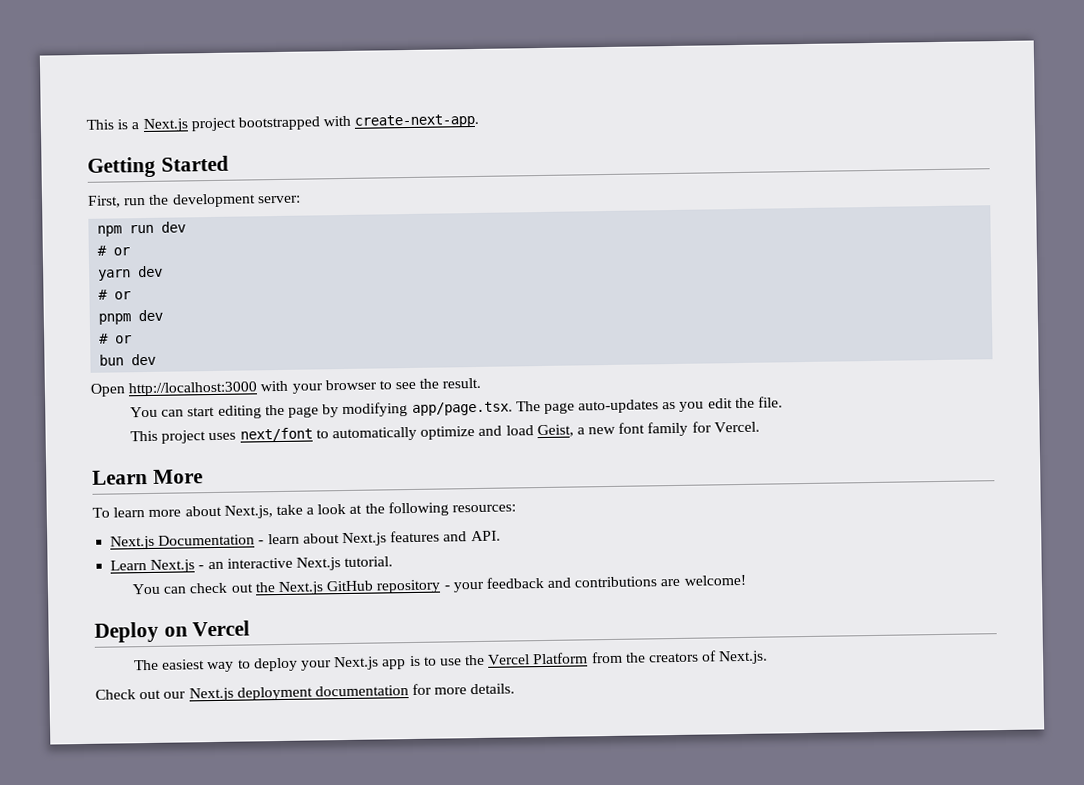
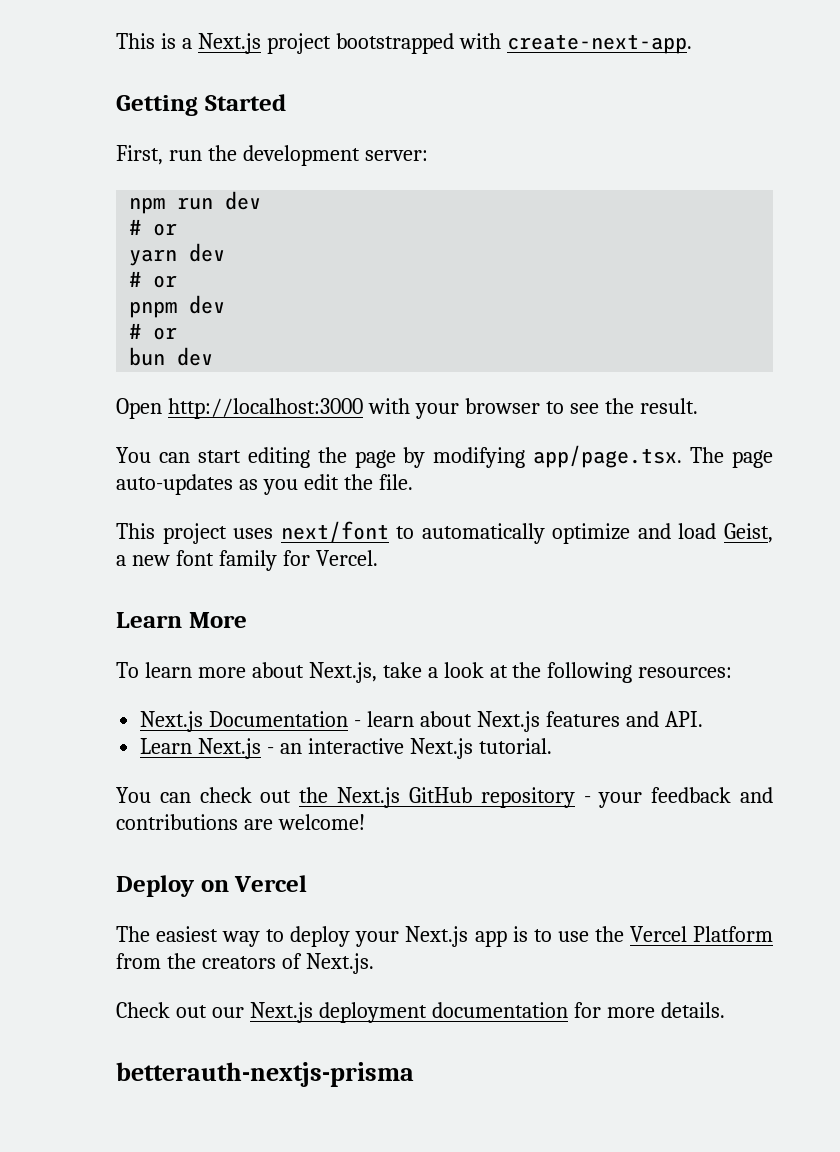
+ betterauth-nextjs-prisma

